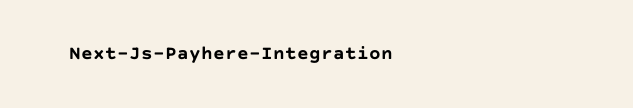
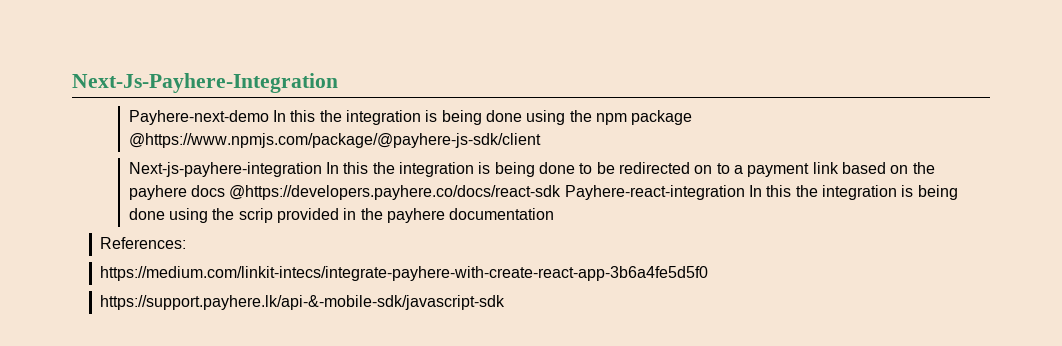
+ Payhere-next-demo In this the integration is being done using the npm package @https://www.npmjs.com/package/@payhere-js-sdk/client
+ Next-js-payhere-integration In this the integration is being done to be redirected on to a payment link based on the payhere docs @https://developers.payhere.co/docs/react-sdk Payhere-react-integration In this the integration is being done using the scrip provided in the payhere documentation
+ References:
+ https://medium.com/linkit-intecs/integrate-payhere-with-create-react-app-3b6a4fe5d5f0
+ https://support.payhere.lk/api-&-mobile-sdk/javascript-sdk

